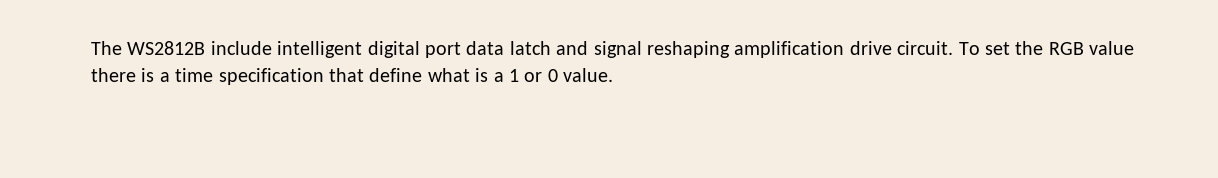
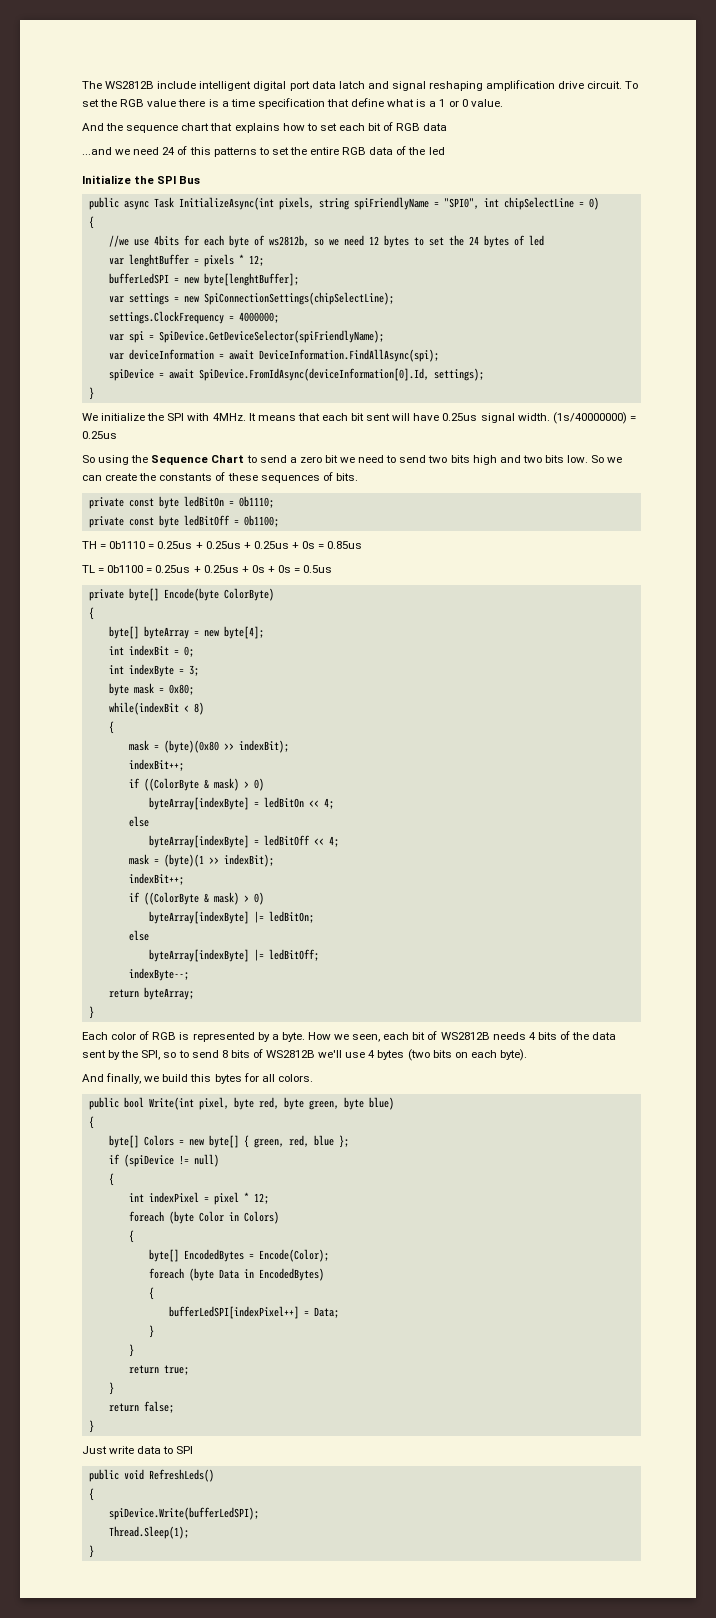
+ And the sequence chart that explains how to set each bit of RGB data
+ ...and we need 24 of this patterns to set the entire RGB data of the led
+ Initialize the SPI Bus
+ public async Task InitializeAsync(int pixels, string spiFriendlyName = "SPI0", int chipSelectLine = 0)
+ {
+ //we use 4bits for each byte of ws2812b, so we need 12 bytes to set the 24 bytes of led
+ var lenghtBuffer = pixels * 12;
+ bufferLedSPI = new byte[lenghtBuffer];
+ var settings = new SpiConnectionSettings(chipSelectLine);
+ settings.ClockFrequency = 4000000;
+ var spi = SpiDevice.GetDeviceSelector(spiFriendlyName);
+ var deviceInformation = await DeviceInformation.FindAllAsync(spi);
+ spiDevice = await SpiDevice.FromIdAsync(deviceInformation[0].Id, settings);
+ }
+ We initialize the SPI with 4MHz. It means that each bit sent will have 0.25us signal width. (1s/40000000) = 0.25us
+ So using the Sequence Chart to send a zero bit we need to send two bits high and two bits low. So we can create the constants of these sequences of bits.
+ private const byte ledBitOn = 0b1110;
+ private const byte ledBitOff = 0b1100;
+ TH = 0b1110 = 0.25us + 0.25us + 0.25us + 0s = 0.85us
+ TL = 0b1100 = 0.25us + 0.25us + 0s + 0s = 0.5us
+ private byte[] Encode(byte ColorByte)
+ {
+ byte[] byteArray = new byte[4];
+ int indexBit = 0;
+ int indexByte = 3;
+ byte mask = 0x80;
+ while(indexBit < 8)
+ {
+ mask = (byte)(0x80 >> indexBit);
+ indexBit++;
+ if ((ColorByte & mask) > 0)
+ byteArray[indexByte] = ledBitOn << 4;
+ else
+ byteArray[indexByte] = ledBitOff << 4;
+ mask = (byte)(1 >> indexBit);
+ indexBit++;
+ if ((ColorByte & mask) > 0)
+ byteArray[indexByte] |= ledBitOn;
+ else
+ byteArray[indexByte] |= ledBitOff;
+ indexByte--;
+ return byteArray;
+ }
+ Each color of RGB is represented by a byte. How we seen, each bit of WS2812B needs 4 bits of the data sent by the SPI, so to send 8 bits of WS2812B we'll use 4 bytes (two bits on each byte).
+ And finally, we build this bytes for all colors.
+ public bool Write(int pixel, byte red, byte green, byte blue)
+ {
+ byte[] Colors = new byte[] { green, red, blue };
+ if (spiDevice != null)
+ {
+ int indexPixel = pixel * 12;
+ foreach (byte Color in Colors)
+ {
+ byte[] EncodedBytes = Encode(Color);
+ foreach (byte Data in EncodedBytes)
+ {
+ bufferLedSPI[indexPixel++] = Data;
+ }
+ }
+ return true;
+ }
+ return false;
+ }
+ Just write data to SPI
+ public void RefreshLeds()
+ {
+ spiDevice.Write(bufferLedSPI);
+ Thread.Sleep(1);
+ }

